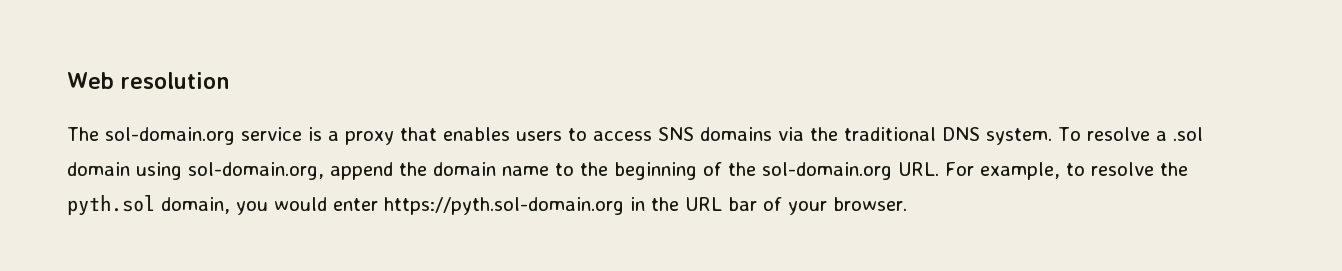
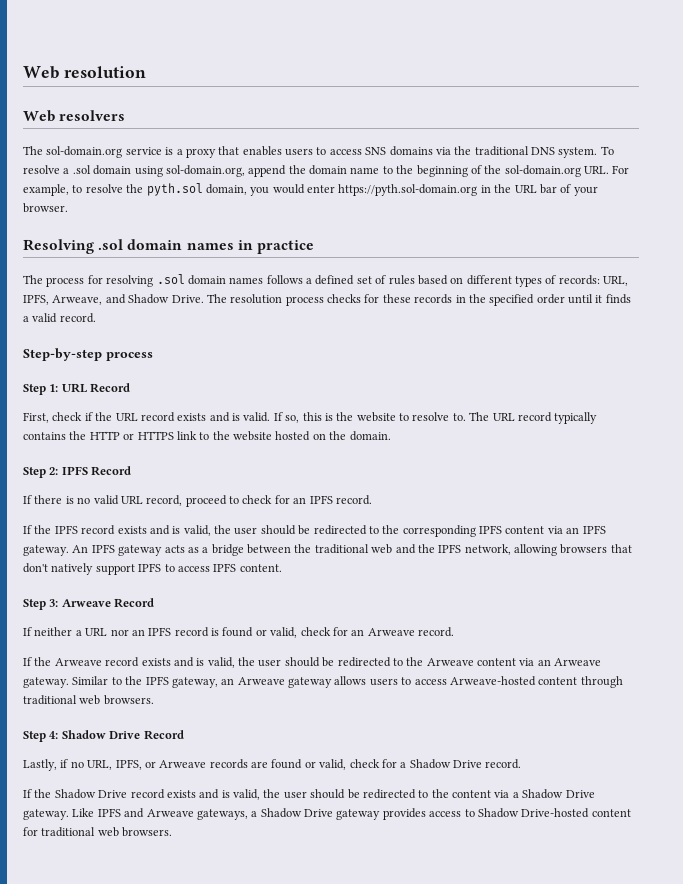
+ Web resolvers
+ Resolving .sol domain names in practice
+ The process for resolving .sol domain names follows a defined set of rules based on different types of records: URL, IPFS, Arweave, and Shadow Drive. The resolution process checks for these records in the specified order until it finds a valid record.
+ Step-by-step process
+ Step 1: URL Record
+ First, check if the URL record exists and is valid. If so, this is the website to resolve to. The URL record typically contains the HTTP or HTTPS link to the website hosted on the domain.
+ Step 2: IPFS Record
+ If there is no valid URL record, proceed to check for an IPFS record.
+ If the IPFS record exists and is valid, the user should be redirected to the corresponding IPFS content via an IPFS gateway. An IPFS gateway acts as a bridge between the traditional web and the IPFS network, allowing browsers that don't natively support IPFS to access IPFS content.
+ Step 3: Arweave Record
+ If neither a URL nor an IPFS record is found or valid, check for an Arweave record.
+ If the Arweave record exists and is valid, the user should be redirected to the Arweave content via an Arweave gateway. Similar to the IPFS gateway, an Arweave gateway allows users to access Arweave-hosted content through traditional web browsers.
+ Step 4: Shadow Drive Record
+ Lastly, if no URL, IPFS, or Arweave records are found or valid, check for a Shadow Drive record.
+ If the Shadow Drive record exists and is valid, the user should be redirected to the content via a Shadow Drive gateway. Like IPFS and Arweave gateways, a Shadow Drive gateway provides access to Shadow Drive-hosted content for traditional web browsers.

